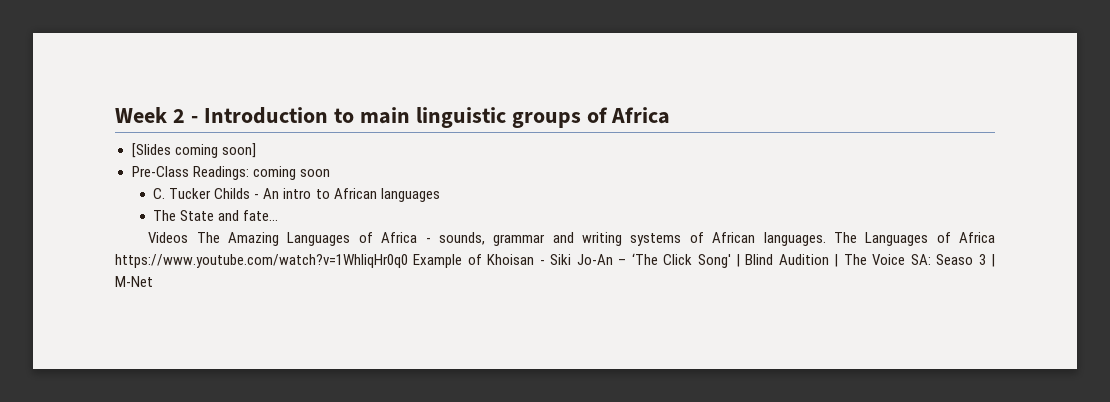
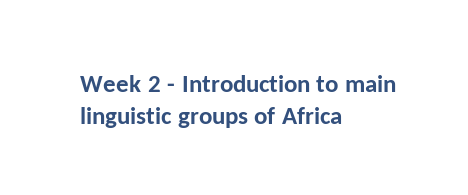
- [Slides coming soon]
- Pre-Class Readings: coming soon
- C. Tucker Childs - An intro to African languages
- The State and fate…
- Videos The Amazing Languages of Africa - sounds, grammar and writing systems of African languages. The Languages of Africa https://www.youtube.com/watch?v=1WhIiqHr0q0 Example of Khoisan - Siki Jo-An – ‘The Click Song' | Blind Audition | The Voice SA: Seaso 3 | M-Net

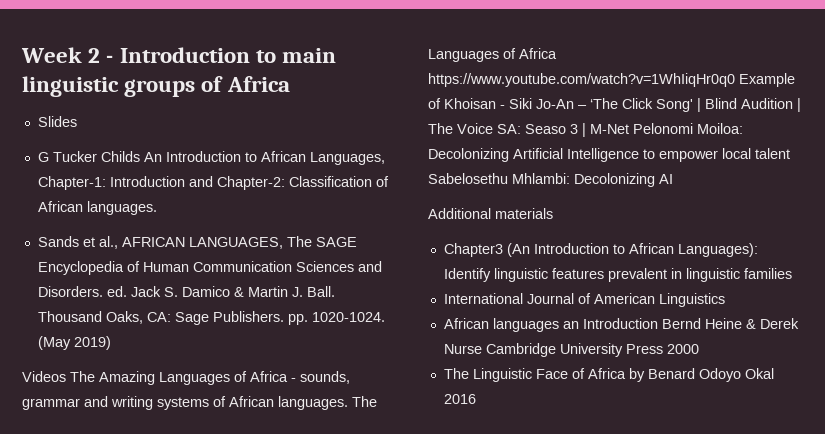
+ Slides
+ G Tucker Childs An Introduction to African Languages, Chapter-1: Introduction and Chapter-2: Classification of African languages.
+ Sands et al., AFRICAN LANGUAGES, The SAGE Encyclopedia of Human Communication Sciences and Disorders. ed. Jack S. Damico & Martin J. Ball. Thousand Oaks, CA: Sage Publishers. pp. 1020-1024. (May 2019)
+ Videos The Amazing Languages of Africa - sounds, grammar and writing systems of African languages. The Languages of Africa https://www.youtube.com/watch?v=1WhIiqHr0q0 Example of Khoisan - Siki Jo-An – ‘The Click Song' | Blind Audition | The Voice SA: Seaso 3 | M-Net Pelonomi Moiloa: Decolonizing Artificial Intelligence to empower local talent Sabelosethu Mhlambi: Decolonizing AI
+ Additional materials
+ Chapter3 (An Introduction to African Languages): Identify linguistic features prevalent in linguistic families
+ International Journal of American Linguistics
+ African languages an Introduction Bernd Heine & Derek Nurse Cambridge University Press 2000
+ The Linguistic Face of Africa by Benard Odoyo Okal 2016

